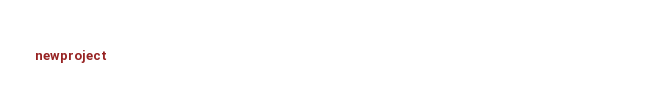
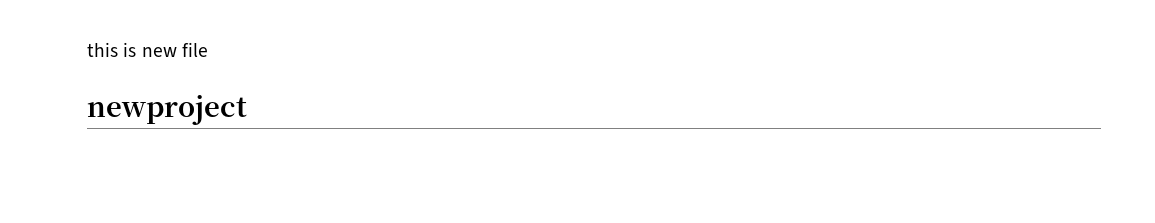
+ this is new file

